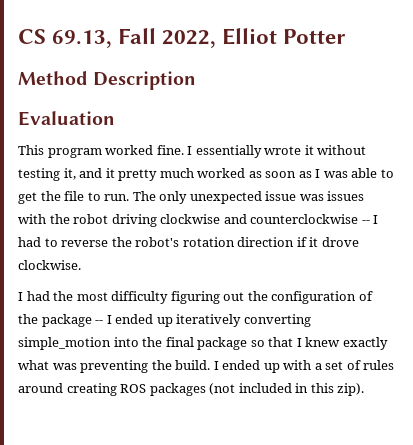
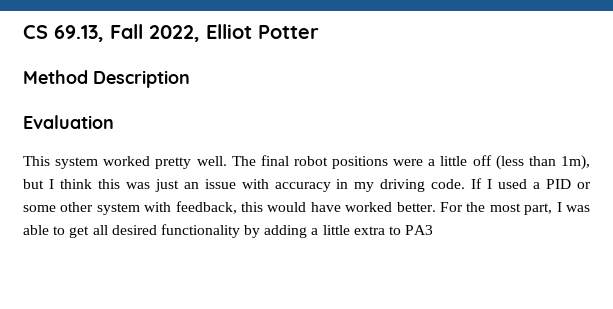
- This program worked fine. I essentially wrote it without testing it, and it pretty much worked as soon as I was able to get the file to run. The only unexpected issue was issues with the robot driving clockwise and counterclockwise -- I had to reverse the robot's rotation direction if it drove clockwise.
- I had the most difficulty figuring out the configuration of the package -- I ended up iteratively converting simple_motion into the final package so that I knew exactly what was preventing the build. I ended up with a set of rules around creating ROS packages (not included in this zip).
+ This system worked pretty well. The final robot positions were a little off (less than 1m), but I think this was just an issue with accuracy in my driving code. If I used a PID or some other system with feedback, this would have worked better. For the most part, I was able to get all desired functionality by adding a little extra to PA3

